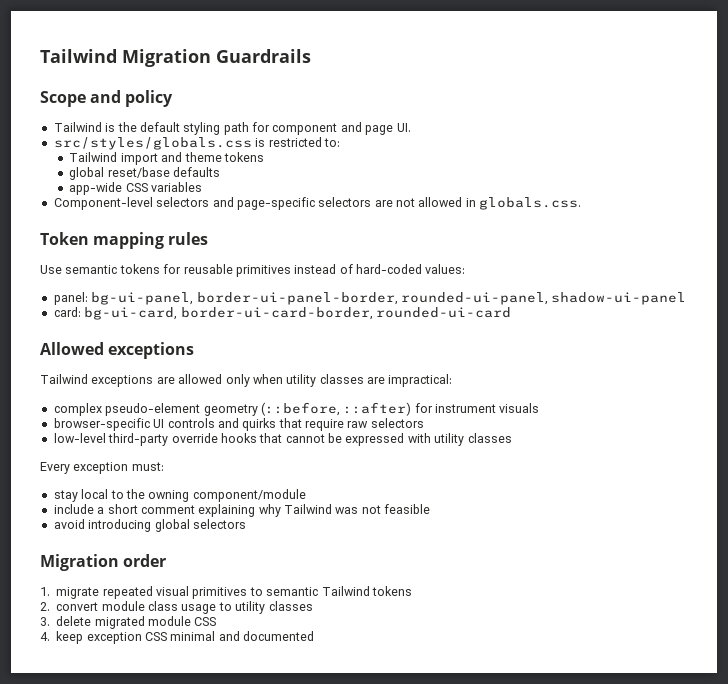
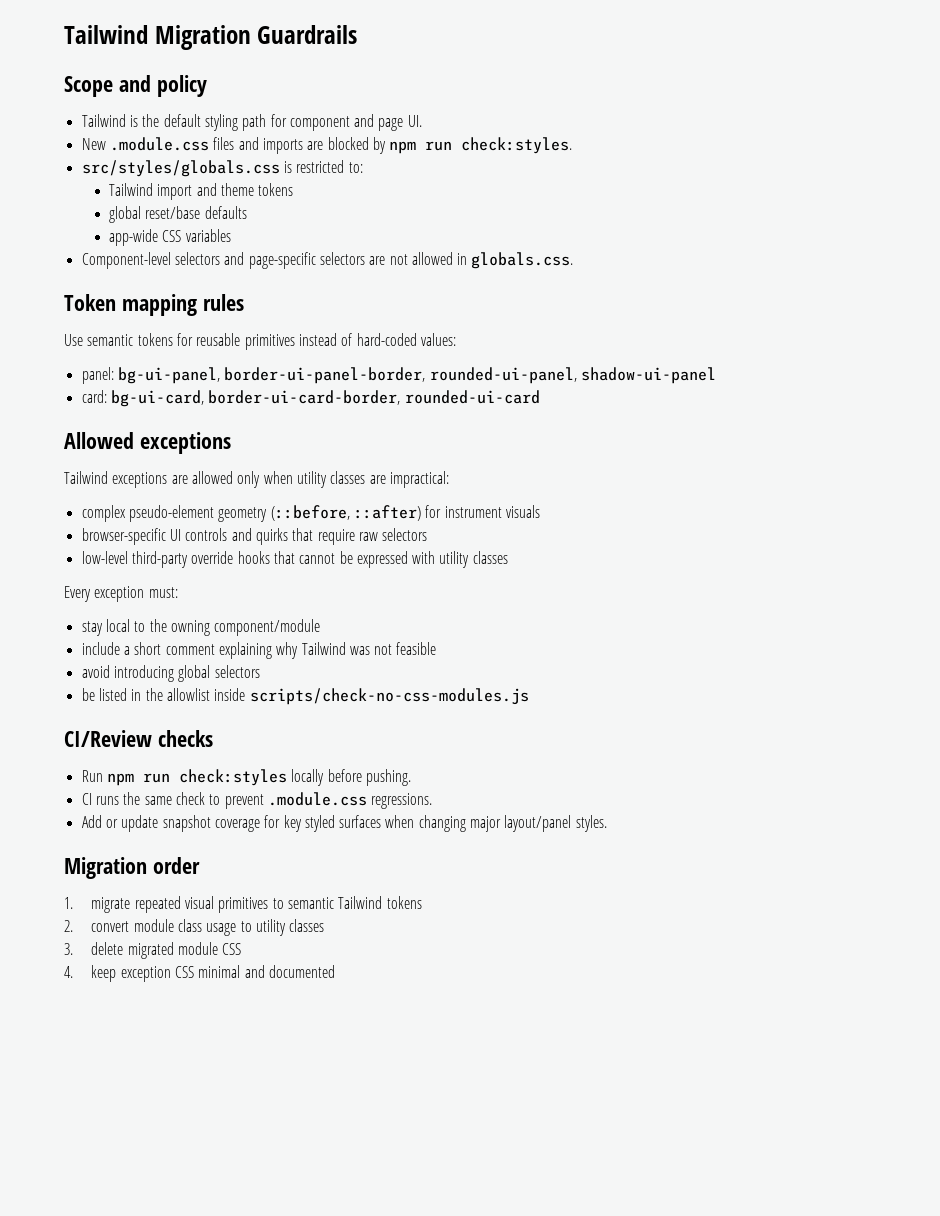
+ New .module.css files and imports are blocked by npm run check:styles.
+ be listed in the allowlist inside scripts/check-no-css-modules.js
+ CI/Review checks
+ Run npm run check:styles locally before pushing.
+ CI runs the same check to prevent .module.css regressions.
+ Add or update snapshot coverage for key styled surfaces when changing major layout/panel styles.

